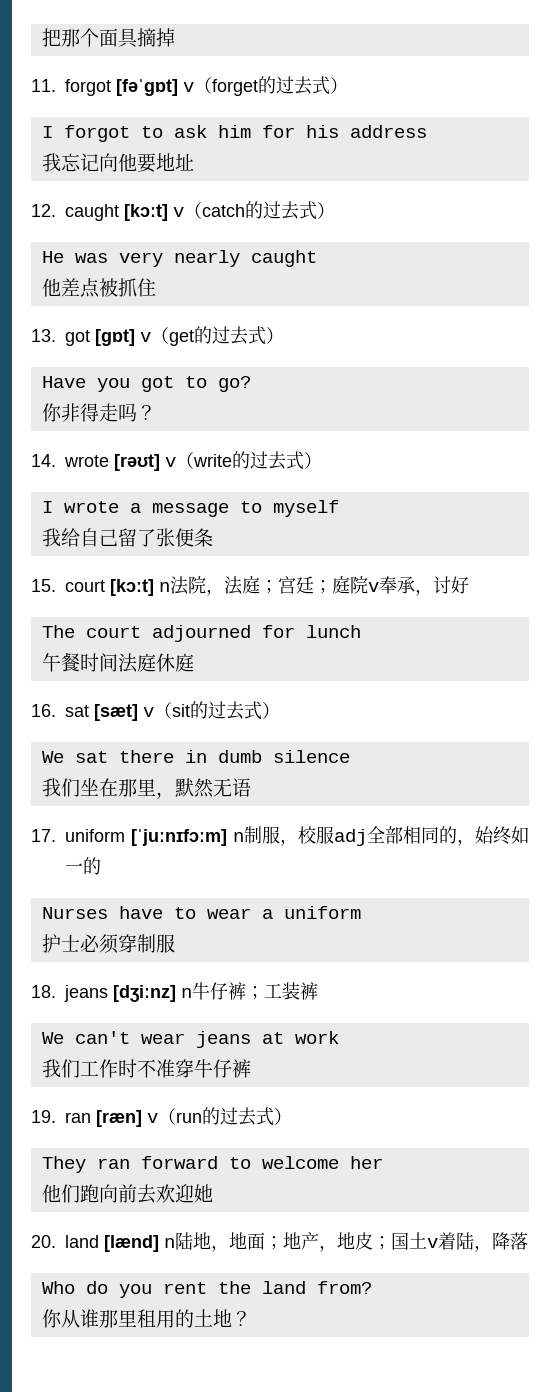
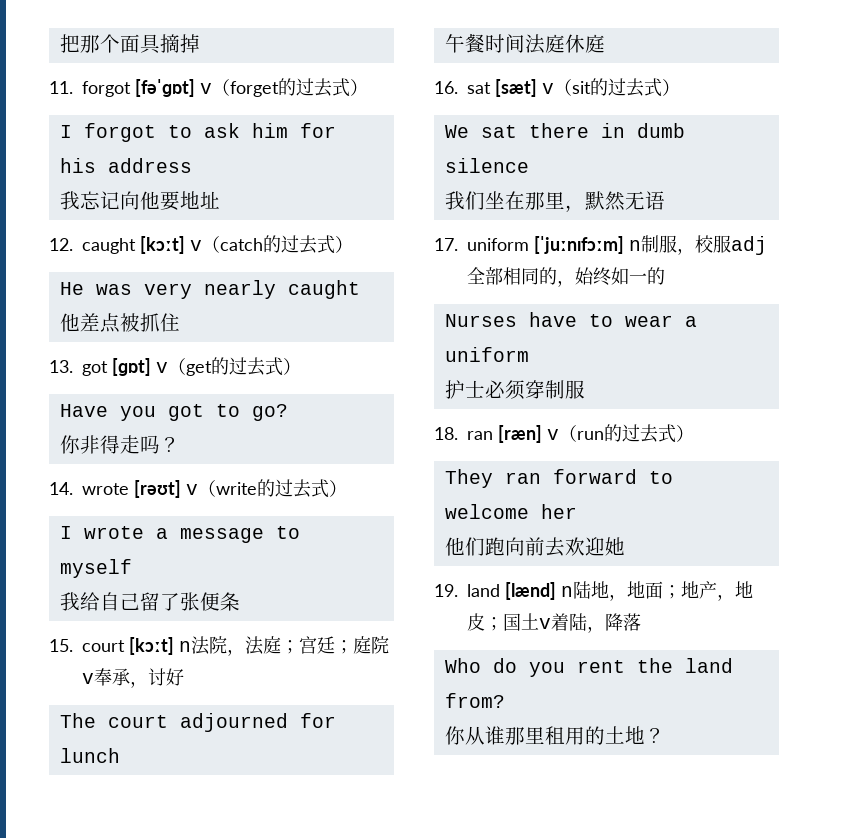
- 18. jeans [dʒiːnz] n牛仔裤；工装裤
- We can't wear jeans at work
- 我们工作时不准穿牛仔裤
- 19. ran [ræn] v（run的过去式）
+ 18. ran [ræn] v（run的过去式）
- 20. land [lænd] n陆地，地面；地产，地皮；国土v着陆，降落
+ 19. land [lænd] n陆地，地面；地产，地皮；国土v着陆，降落

